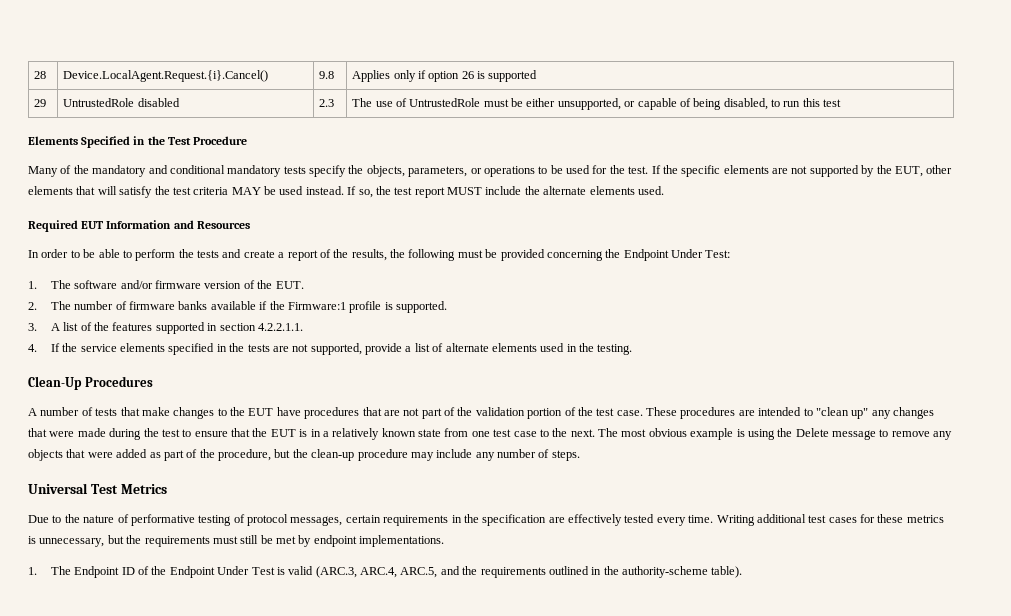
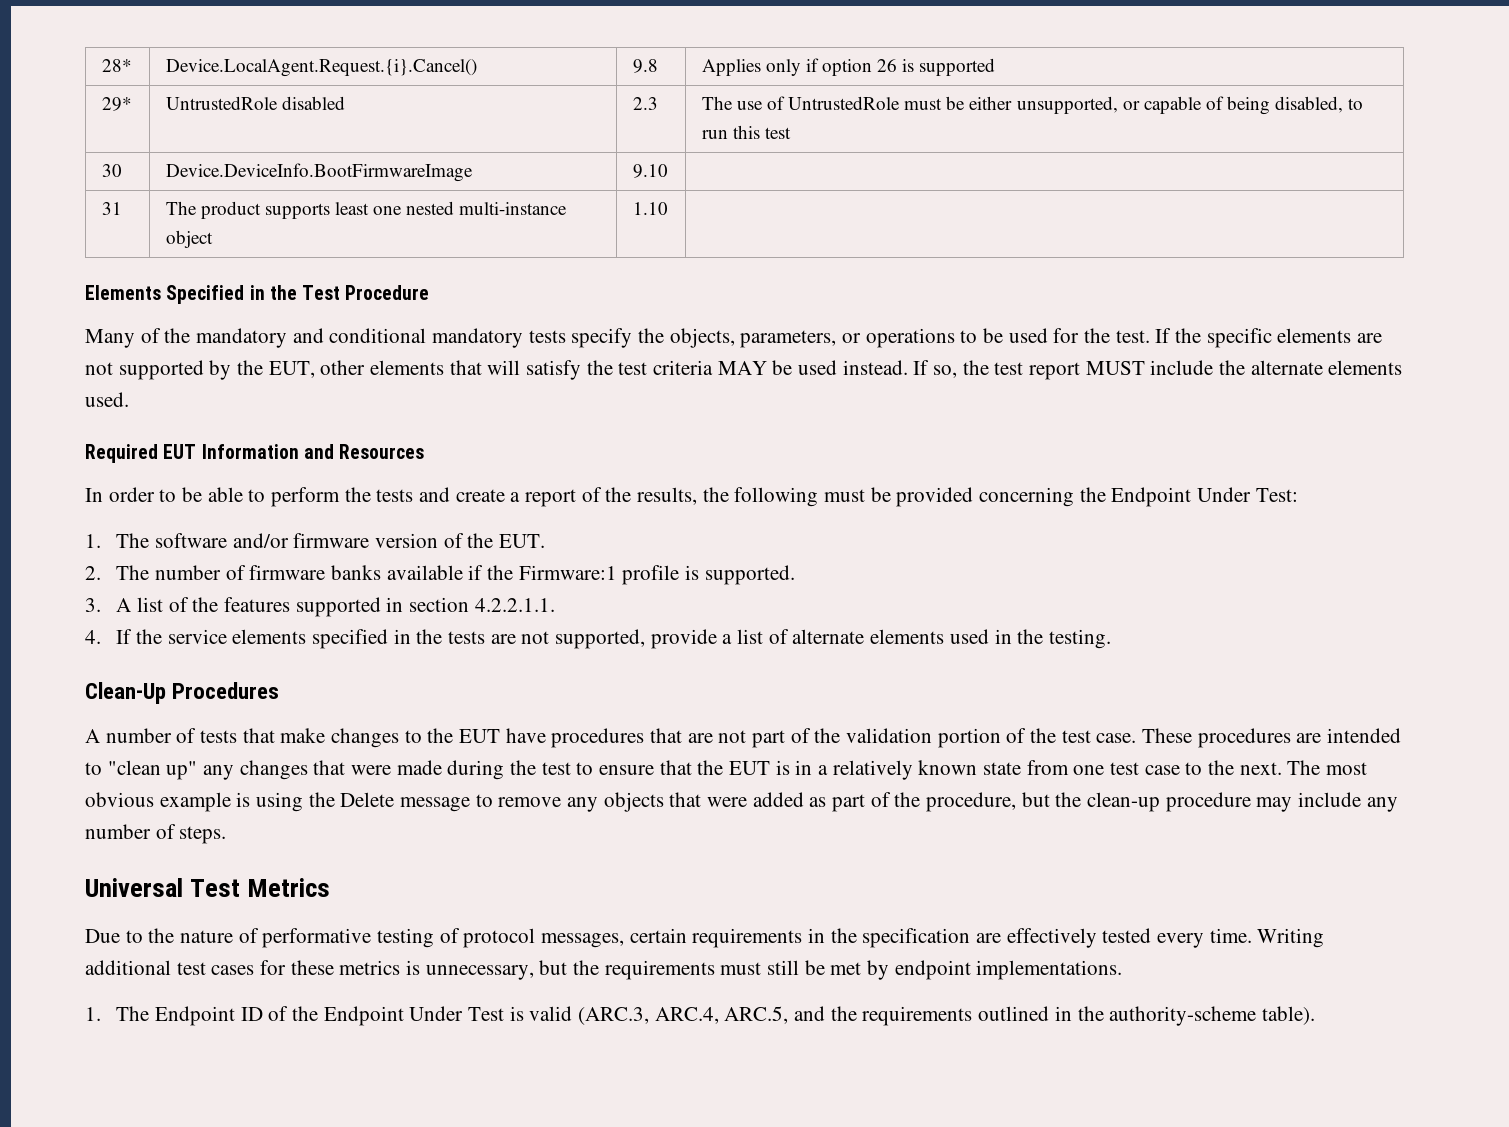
- 28 | Device.LocalAgent.Request.{i}.Cancel() | 9.8 | Applies only if option 26 is supported
+ 28* | Device.LocalAgent.Request.{i}.Cancel() | 9.8 | Applies only if option 26 is supported
- 29 | UntrustedRole disabled | 2.3 | The use of UntrustedRole must be either unsupported, or capable of being disabled, to run this test
+ 29* | UntrustedRole disabled | 2.3 | The use of UntrustedRole must be either unsupported, or capable of being disabled, to run this test
+ 30 | Device.DeviceInfo.BootFirmwareImage | 9.10 |
+ 31 | The product supports least one nested multi-instance object | 1.10 |

